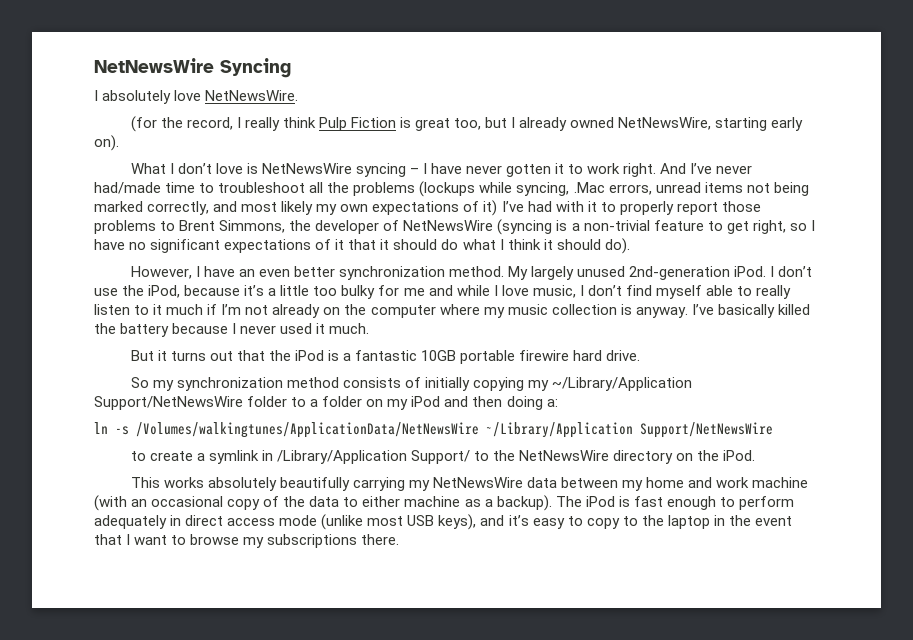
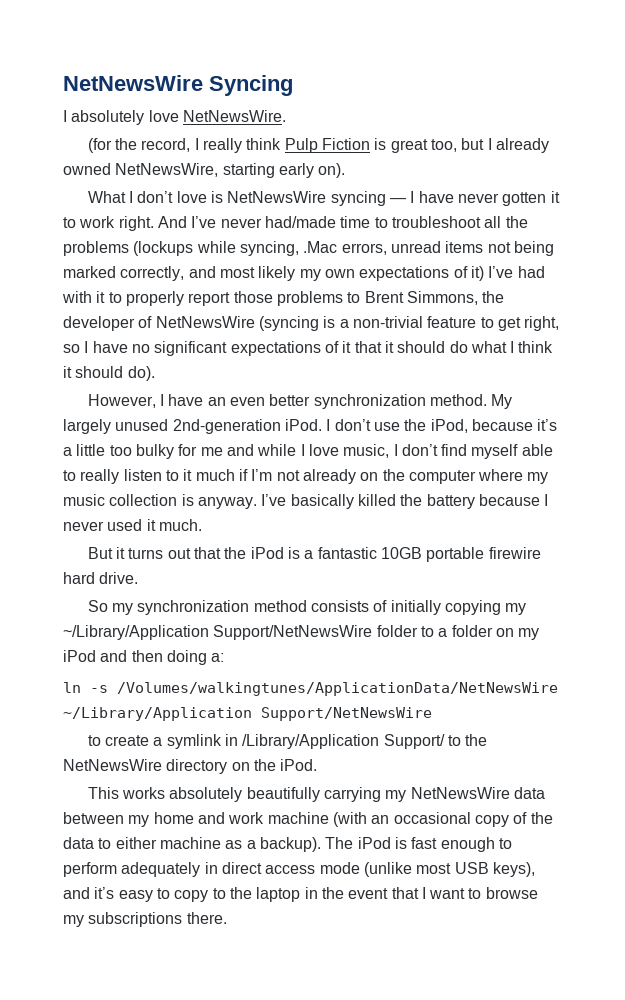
- What I don’t love is NetNewsWire syncing – I have never gotten it to work right.
+ What I don’t love is NetNewsWire syncing — I have never gotten it to work right.

